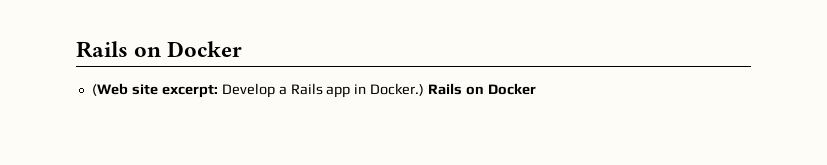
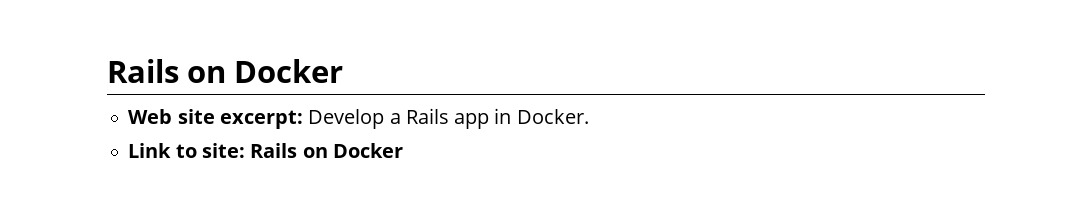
- (Web site excerpt: Develop a Rails app in Docker.) Rails on Docker
+ Web site excerpt: Develop a Rails app in Docker.
+ Link to site: Rails on Docker

